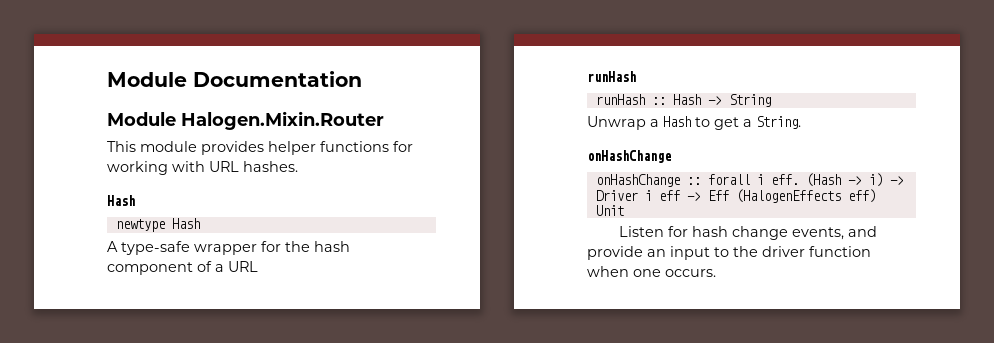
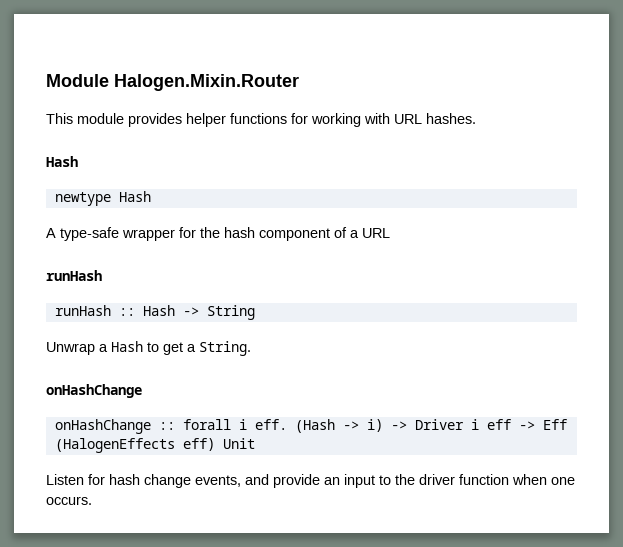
- Module Documentation

